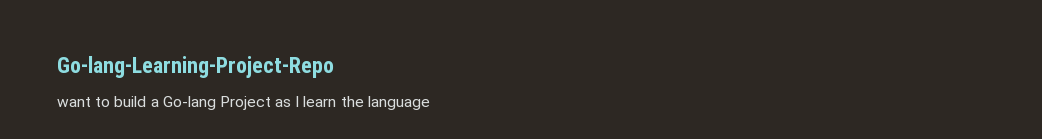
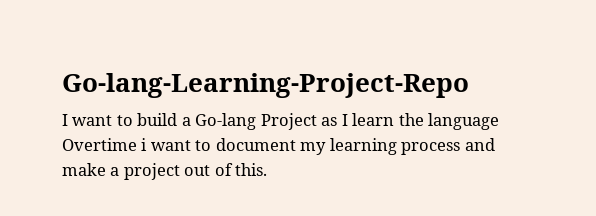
- want to build a Go-lang Project as I learn the language
+ I want to build a Go-lang Project as I learn the language Overtime i want to document my learning process and make a project out of this.

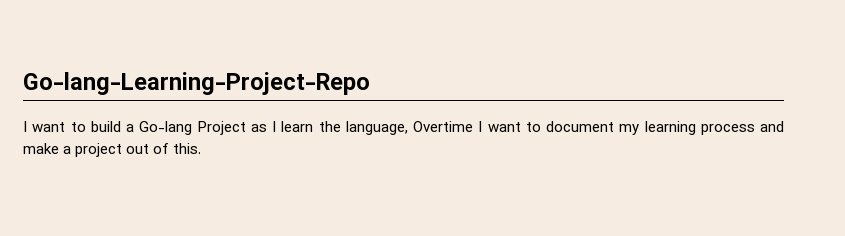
- I want to build a Go-lang Project as I learn the language Overtime i want to document my learning process and make a project out of this.
+ I want to build a Go-lang Project as I learn the language, Overtime I want to document my learning process and make a project out of this.

